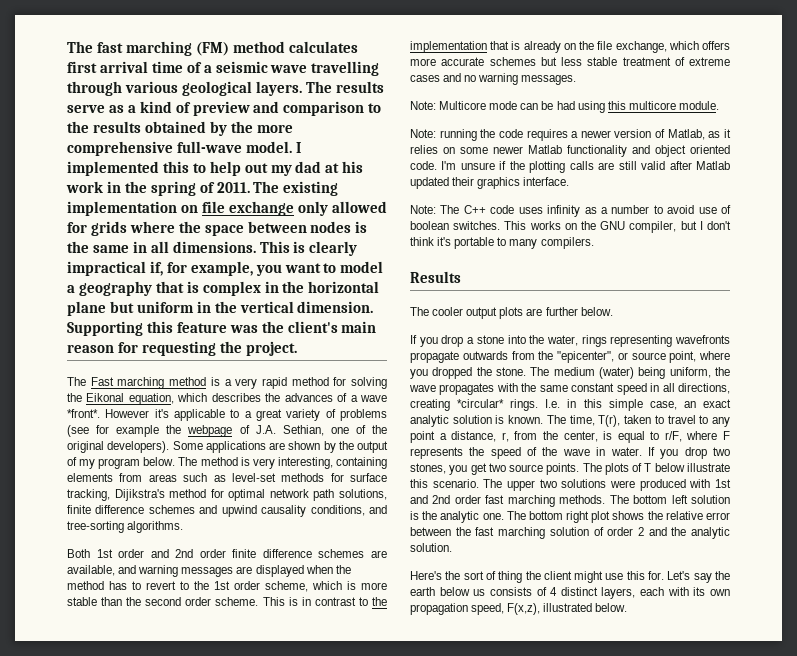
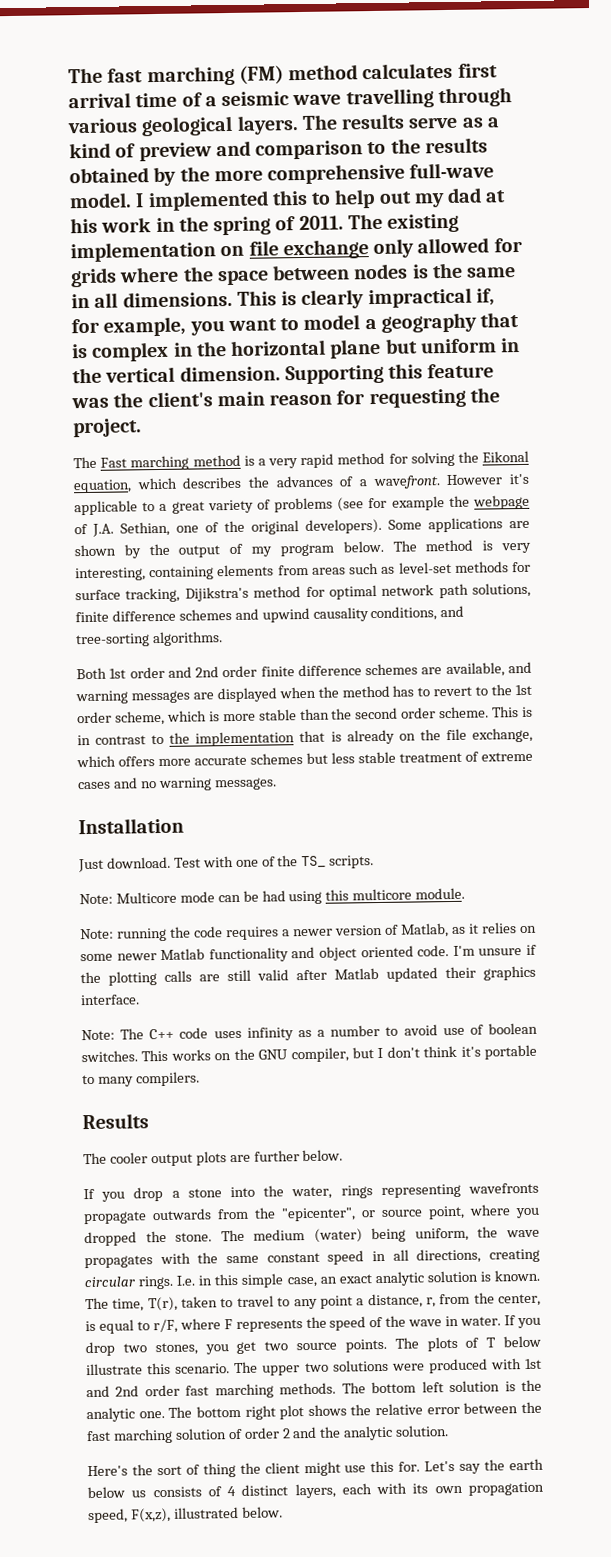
- The Fast marching method is a very rapid method for solving the Eikonal equation, which describes the advances of a wave *front*.
+ The Fast marching method is a very rapid method for solving the Eikonal equation, which describes the advances of a wavefront.
+ Installation
+ Just download. Test with one of the TS_ scripts.
- The medium (water) being uniform, the wave propagates with the same constant speed in all directions, creating *circular* rings.
+ The medium (water) being uniform, the wave propagates with the same constant speed in all directions, creating circular rings.

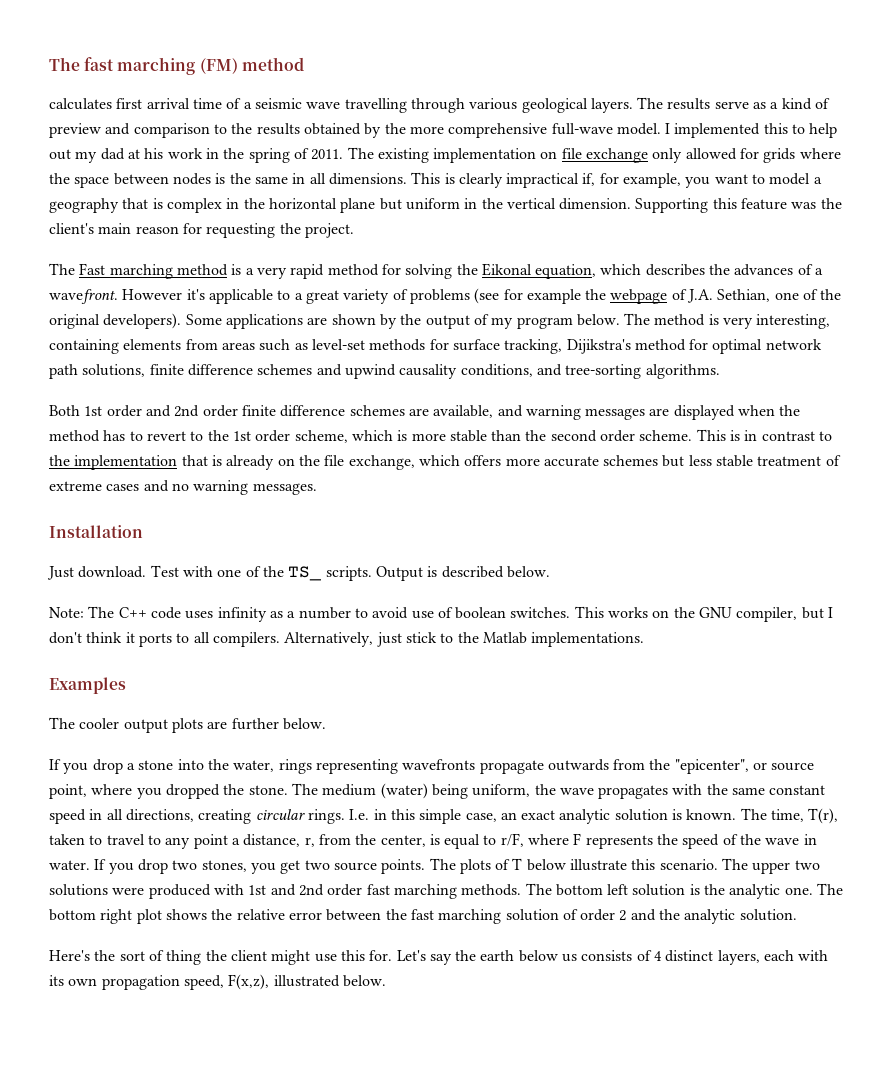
- The fast marching (FM) method calculates first arrival time of a seismic wave travelling through various geological layers.
+ The fast marching (FM) method
+ calculates first arrival time of a seismic wave travelling through various geological layers.
- Test with one of the TS_ scripts.
- Note: Multicore mode can be had using this multicore module.
- Note: running the code requires a newer version of Matlab, as it relies on some newer Matlab functionality and object oriented code. I'm unsure if the plotting calls are still valid after Matlab updated their graphics interface.
+ Test with one of the TS_ scripts. Output is described below.
- This works on the GNU compiler, but I don't think it's portable to many compilers.
- Results
+ This works on the GNU compiler, but I don't think it ports to all compilers. Alternatively, just stick to the Matlab implementations.
+ Examples

